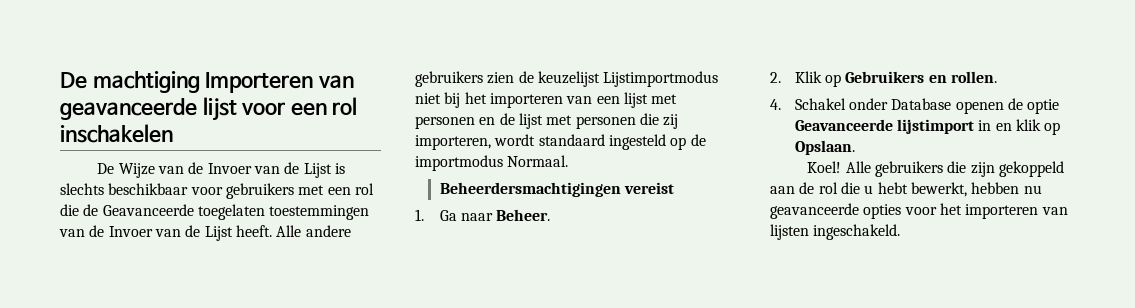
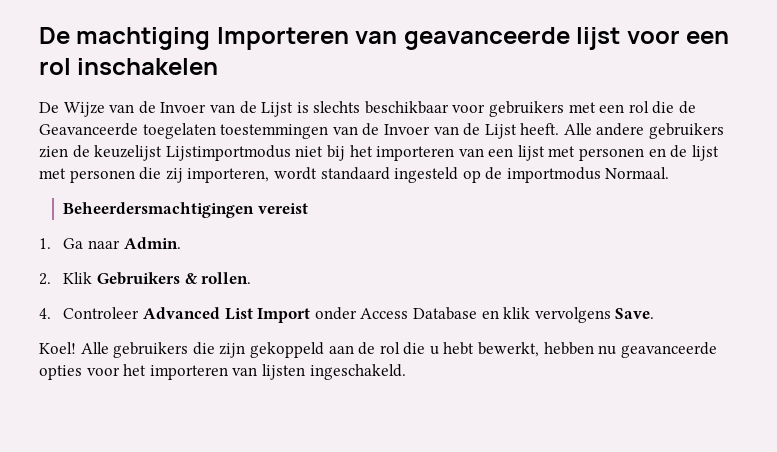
- 1. Ga naar Beheer.
+ 1. Ga naar Admin.
- 2. Klik op Gebruikers en rollen.
+ 2. Klik Gebruikers & rollen.
- 4. Schakel onder Database openen de optie Geavanceerde lijstimport in en klik op Opslaan.
+ 4. Controleer Advanced List Import onder Access Database en klik vervolgens Save.

